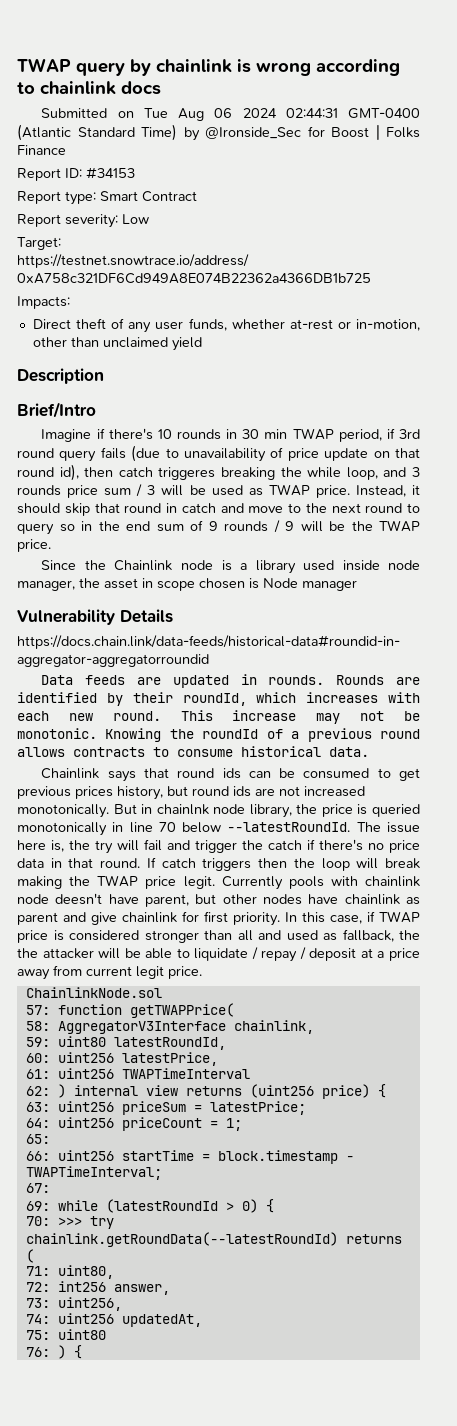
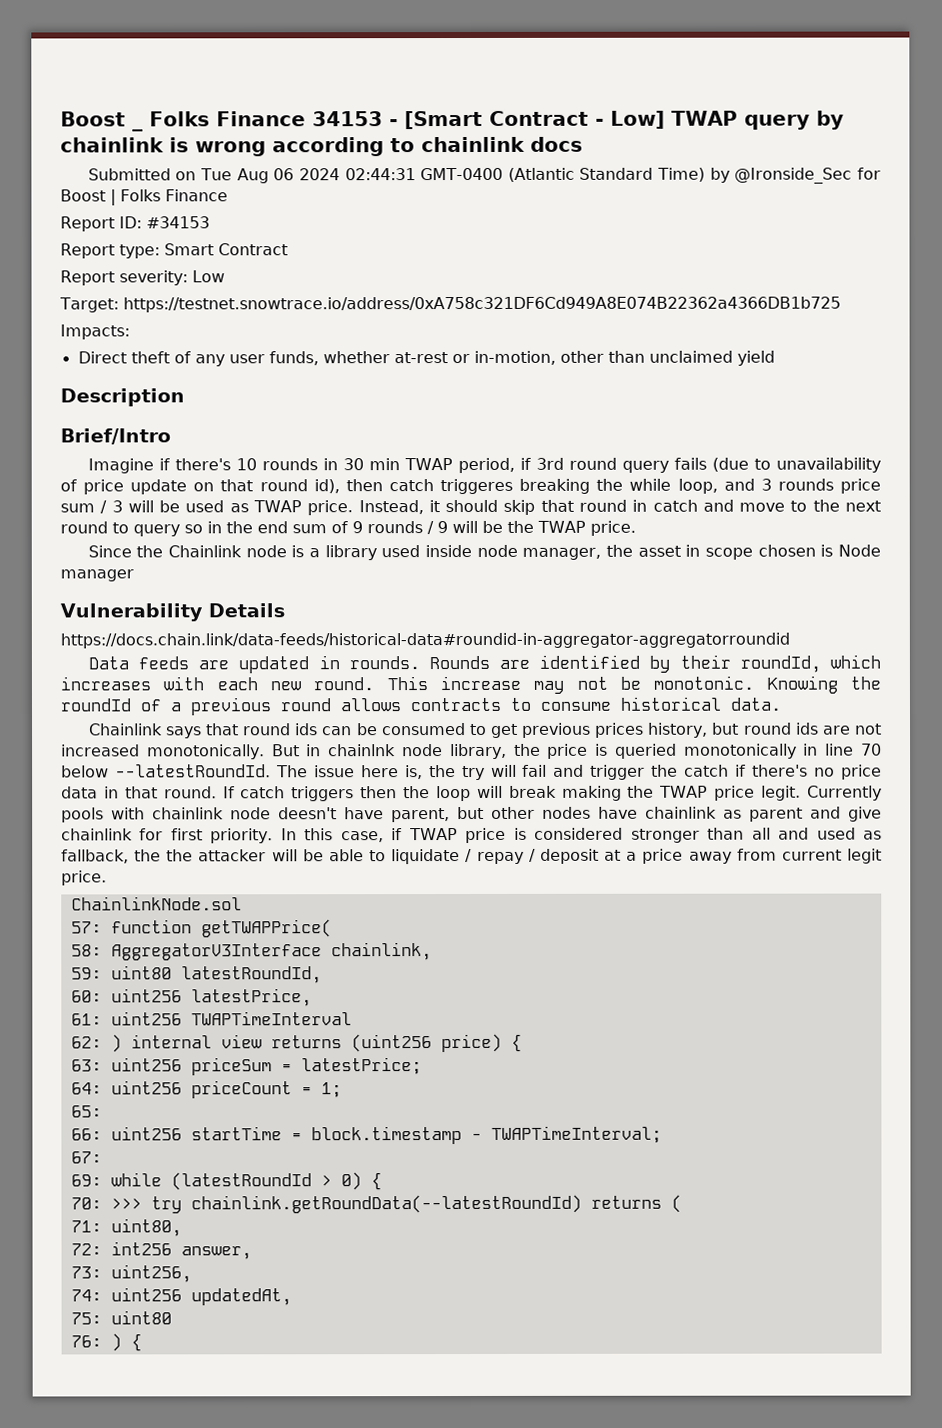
- TWAP query by chainlink is wrong according to chainlink docs
+ Boost _ Folks Finance 34153 - [Smart Contract - Low] TWAP query by chainlink is wrong according to chainlink docs

